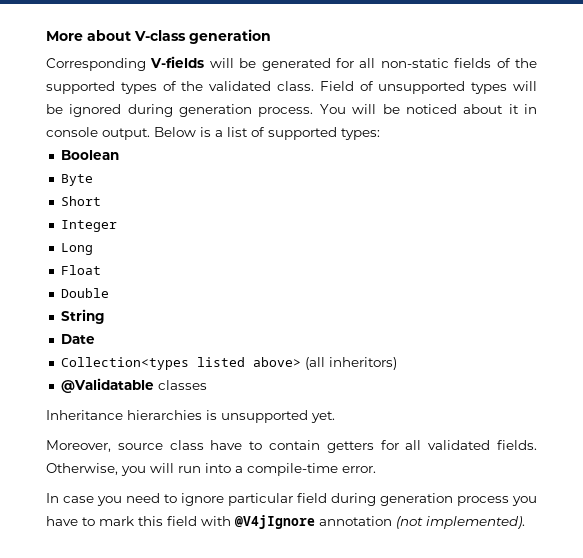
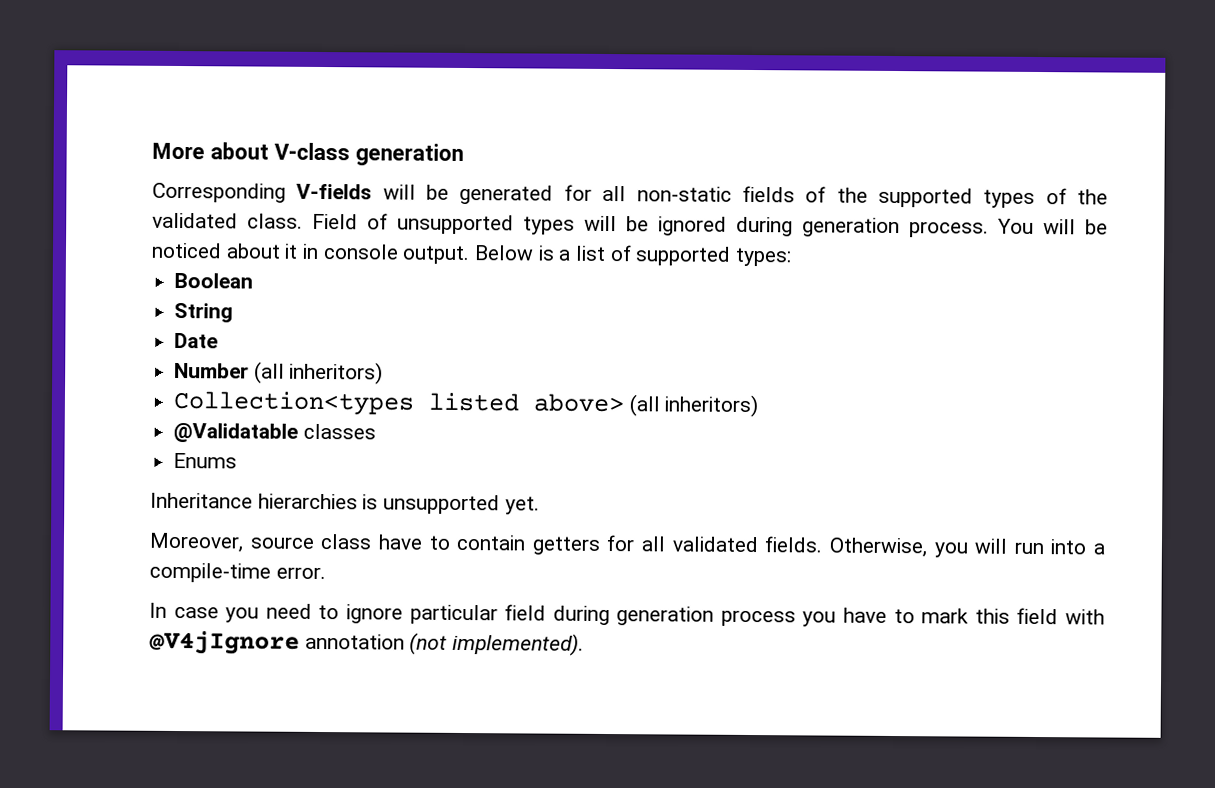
- Byte
- Short
- Integer
- Long
- Float
- Double
+ Number (all inheritors)
+ Enums

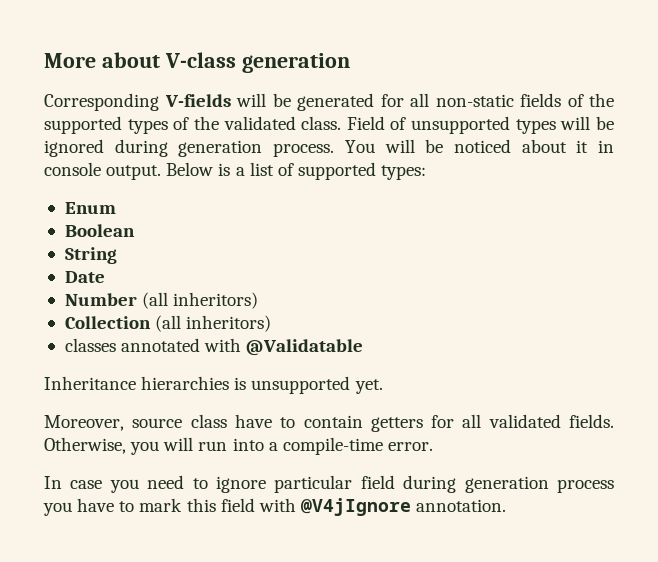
+ Enum
- Collection<types listed above> (all inheritors)
- @Validatable classes
- Enums
+ Collection (all inheritors)
+ classes annotated with @Validatable
- In case you need to ignore particular field during generation process you have to mark this field with @V4jIgnore annotation (not implemented).
+ In case you need to ignore particular field during generation process you have to mark this field with @V4jIgnore annotation.

